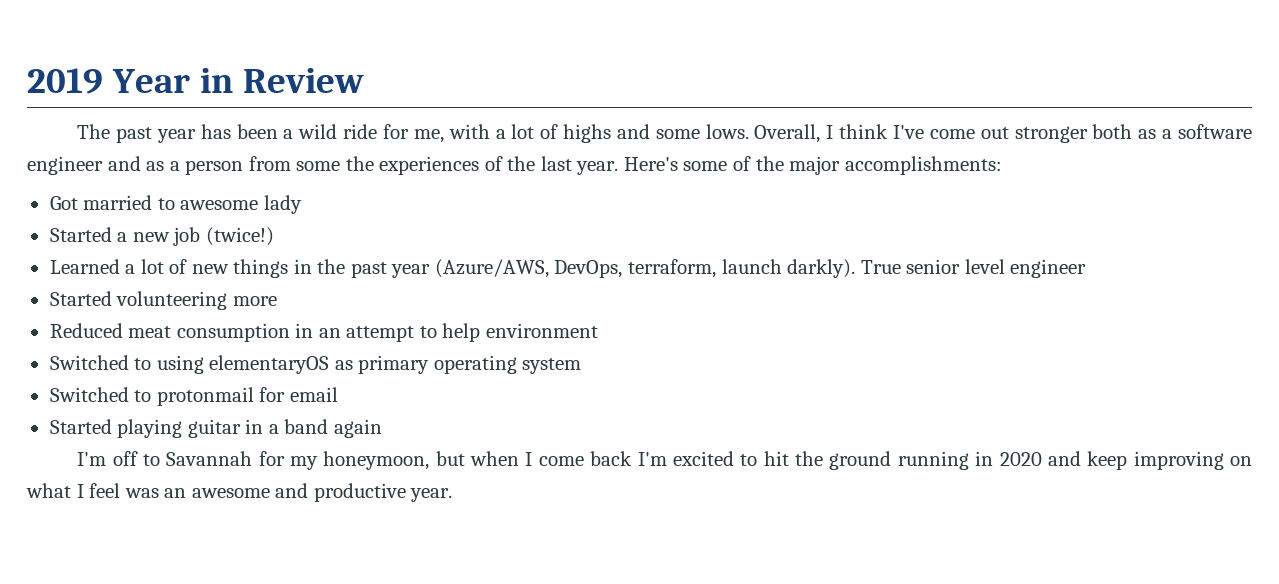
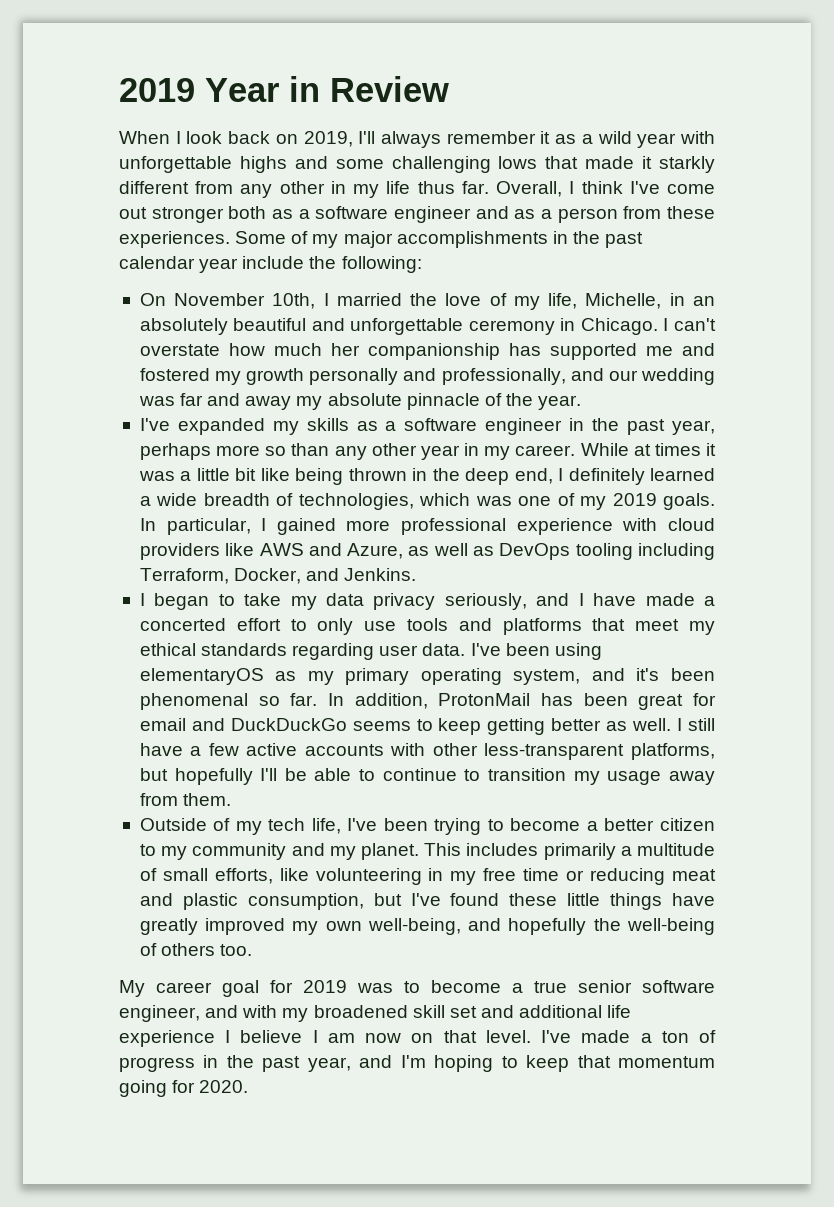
- The past year has been a wild ride for me, with a lot of highs and some lows.
+ When I look back on 2019, I'll always remember it as a wild year with unforgettable highs and some challenging lows that made it starkly different from any other in my life thus far.
- Overall, I think I've come out stronger both as a software engineer and as a person from some the experiences of the last year. Here's some of the major accomplishments:
- Got married to awesome lady
- Started a new job (twice!)
- Learned a lot of new things in the past year (Azure/AWS, DevOps, terraform, launch darkly). True senior level engineer
- Started volunteering more
- Reduced meat consumption in an attempt to help environment
- Switched to using elementaryOS as primary operating system
- Switched to protonmail for email
- Started playing guitar in a band again
- I'm off to Savannah for my honeymoon, but when I come back I'm excited to hit the ground running in 2020 and keep improving on what I feel was an awesome and productive year.
+ Overall, I think I've come out stronger both as a software engineer and as a person from these experiences. Some of my major accomplishments in the past calendar year include the following:
+ On November 10th, I married the love of my life, Michelle, in an absolutely beautiful and unforgettable ceremony in Chicago. I can't overstate how much her companionship has supported me and fostered my growth personally and professionally, and our wedding was far and away my absolute pinnacle of the year.
+ I've expanded my skills as a software engineer in the past year, perhaps more so than any other year in my career. While at times it was a little bit like being thrown in the deep end, I definitely learned a wide breadth of technologies, which was one of my 2019 goals. In particular, I gained more professional experience with cloud providers like AWS and Azure, as well as DevOps tooling including Terraform, Docker, and Jenkins.
+ I began to take my data privacy seriously, and I have made a concerted effort to only use tools and platforms that meet my ethical standards regarding user data. I've been using elementaryOS as my primary operating system, and it's been phenomenal so far. In addition, ProtonMail has been great for email and DuckDuckGo seems to keep getting better as well. I still have a few active accounts with other less-transparent platforms, but hopefully I'll be able to continue to transition my usage away from them.
+ Outside of my tech life, I've been trying to become a better citizen to my community and my planet. This includes primarily a multitude of small efforts, like volunteering in my free time or reducing meat and plastic consumption, but I've found these little things have greatly improved my own well-being, and hopefully the well-being of others too.
+ My career goal for 2019 was to become a true senior software engineer, and with my broadened skill set and additional life experience I believe I am now on that level. I've made a ton of progress in the past year, and I'm hoping to keep that momentum going for 2020.

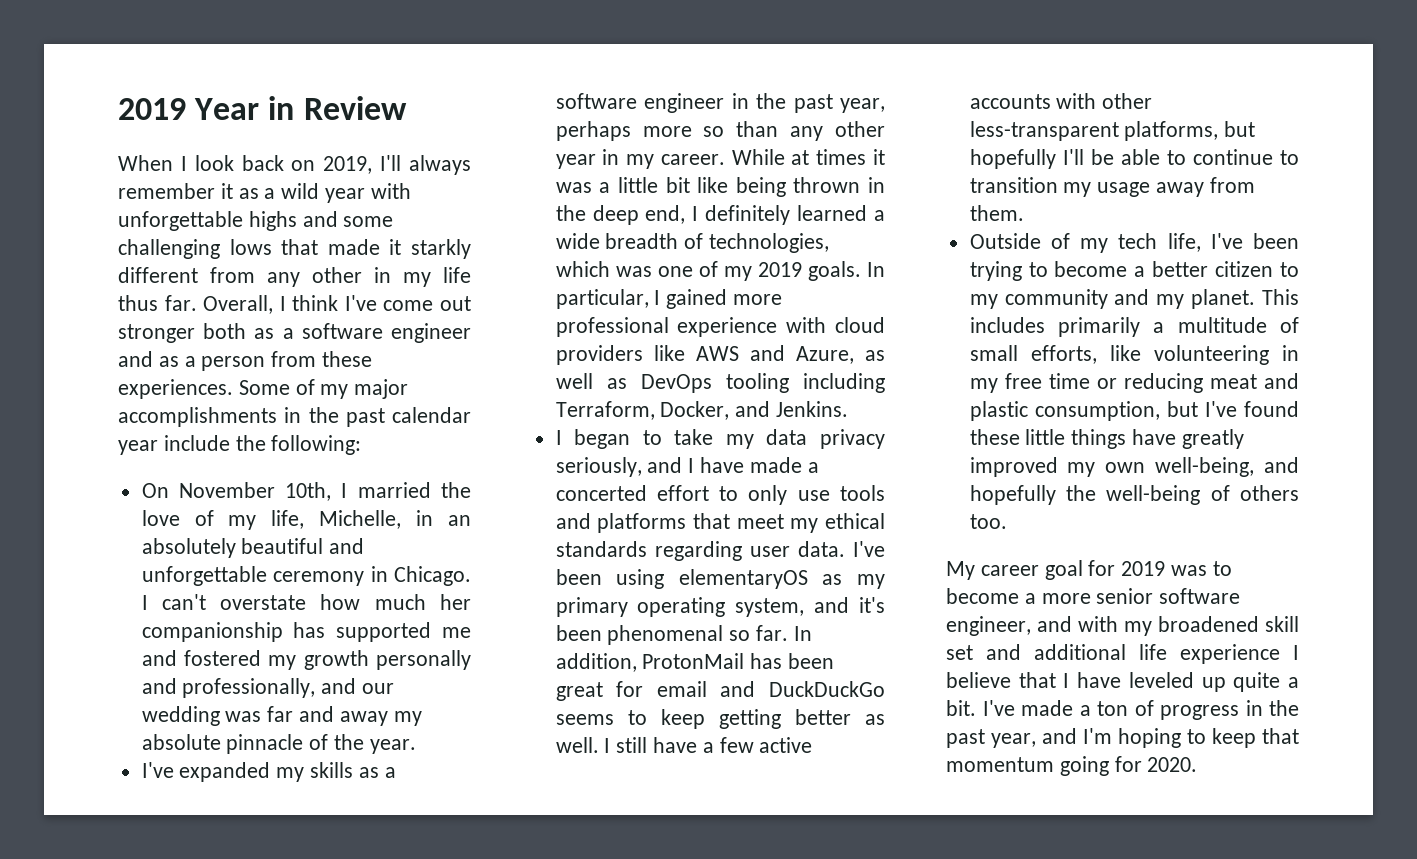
- My career goal for 2019 was to become a true senior software engineer, and with my broadened skill set and additional life experience I believe I am now on that level.
+ My career goal for 2019 was to become a more senior software engineer, and with my broadened skill set and additional life experience I believe that I have leveled up quite a bit.

